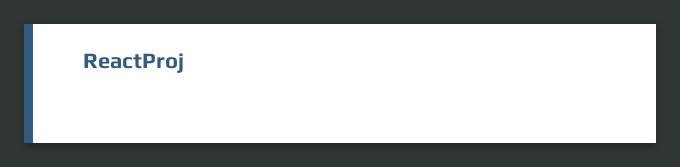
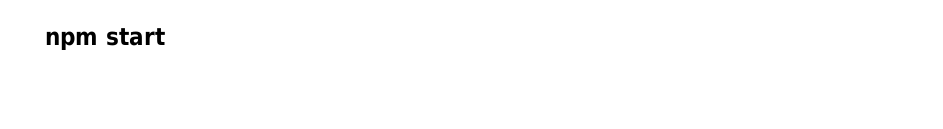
- ReactProj
+ npm start

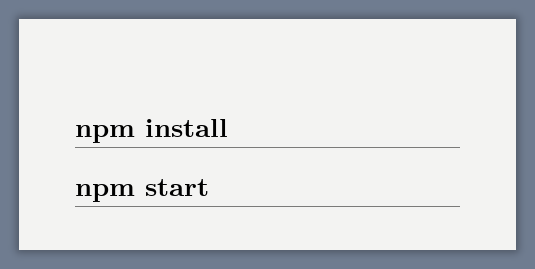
+ npm install

